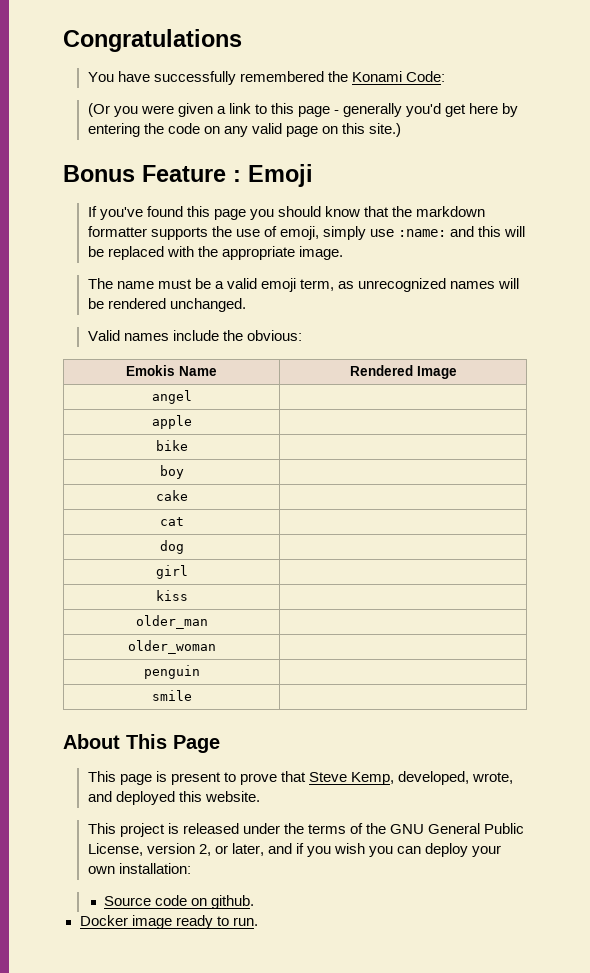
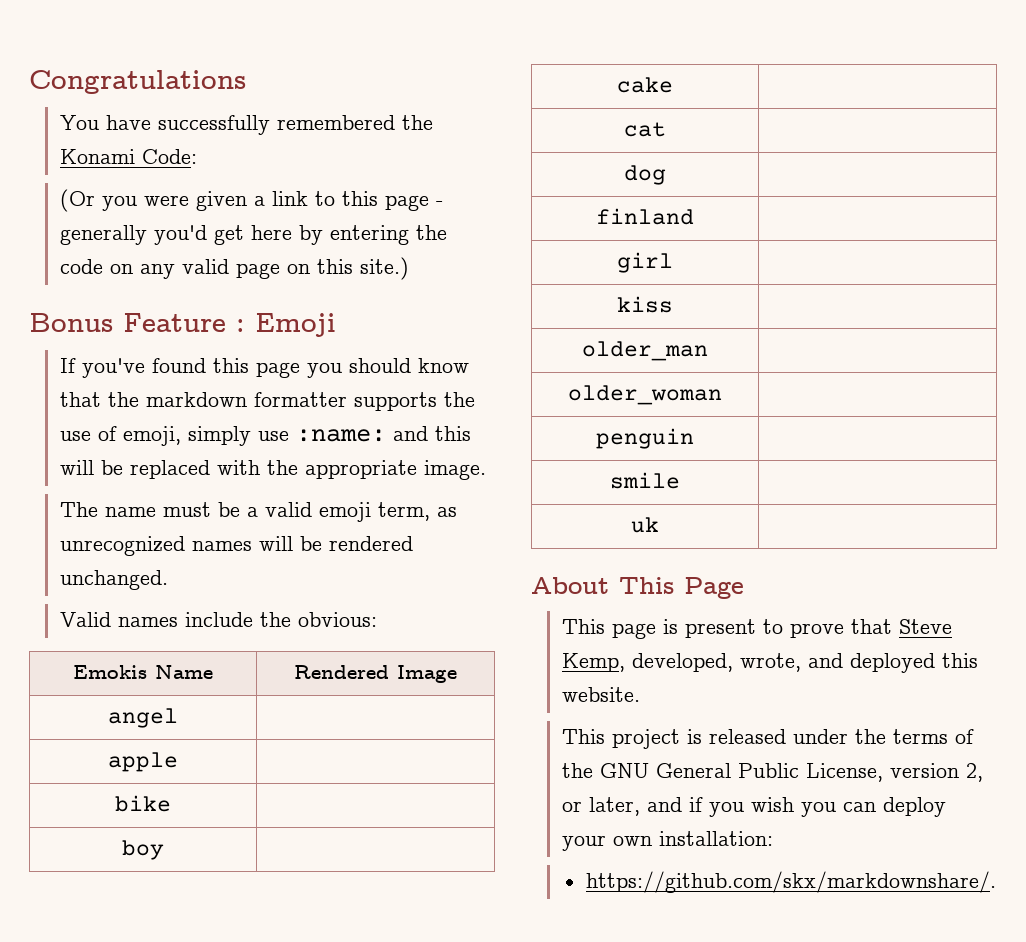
+ finland |
+ uk |
- Source code on github.
- Docker image ready to run.
+ https://github.com/skx/markdownshare/.

